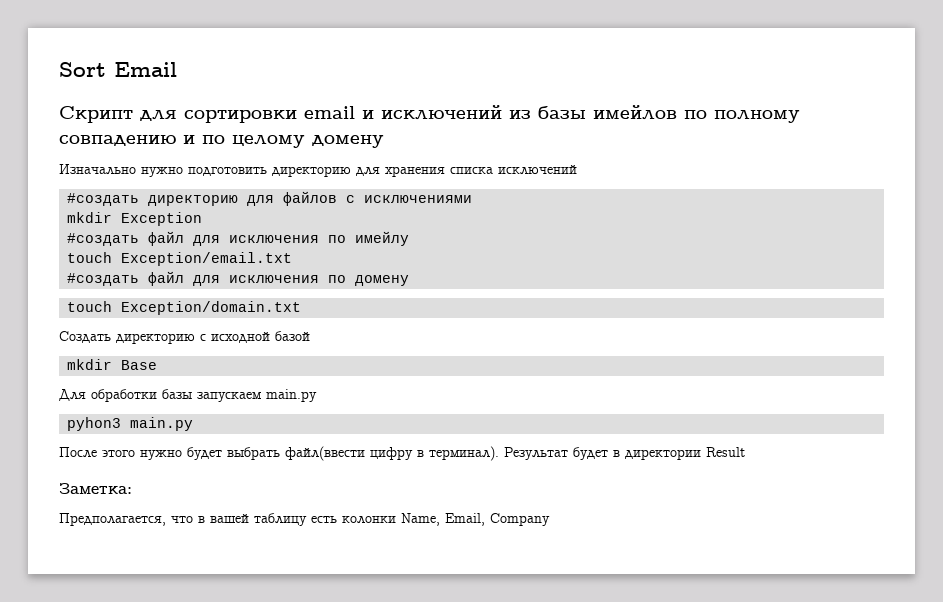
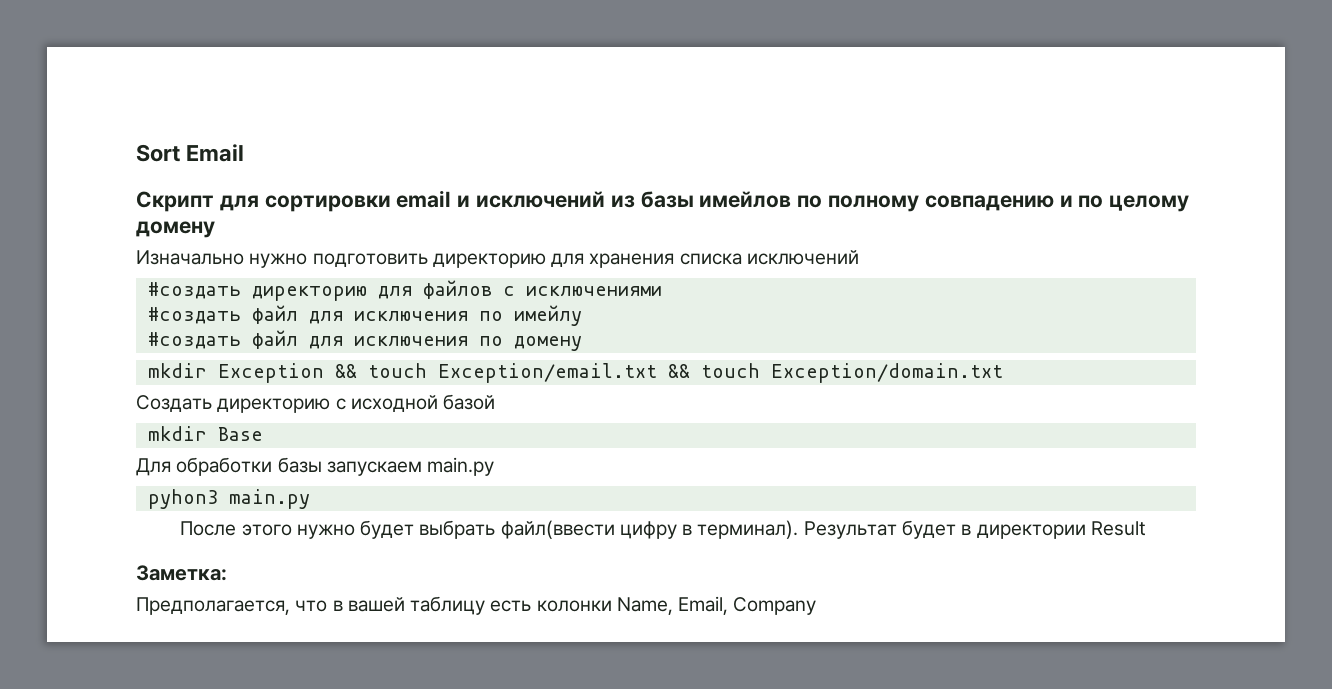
- mkdir Exception
- touch Exception/email.txt
- touch Exception/domain.txt
+ mkdir Exception && touch Exception/email.txt && touch Exception/domain.txt

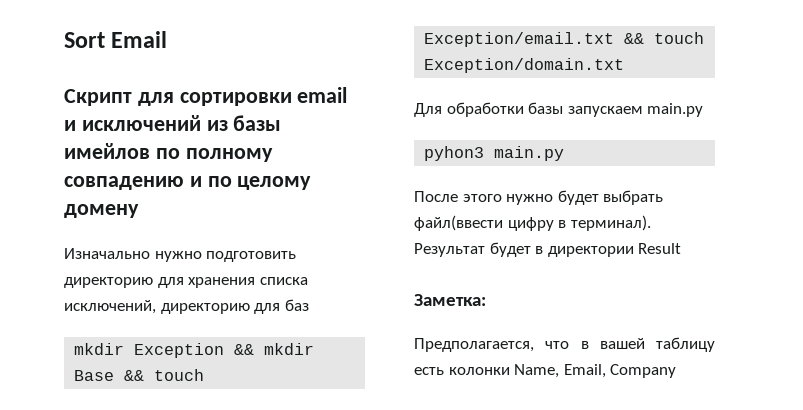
- Изначально нужно подготовить директорию для хранения списка исключений
- #создать директорию для файлов с исключениями
- #создать файл для исключения по имейлу
- #создать файл для исключения по домену
+ Изначально нужно подготовить директорию для хранения списка исключений, директорию для баз
- mkdir Exception && touch Exception/email.txt && touch Exception/domain.txt
+ mkdir Exception && mkdir Base && touch Exception/email.txt && touch Exception/domain.txt
- Создать директорию с исходной базой
- mkdir Base

